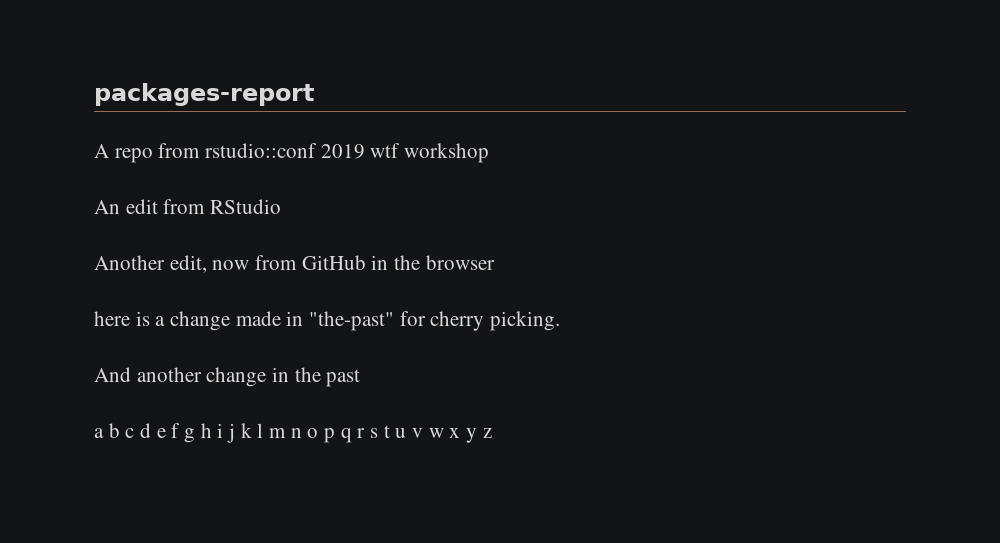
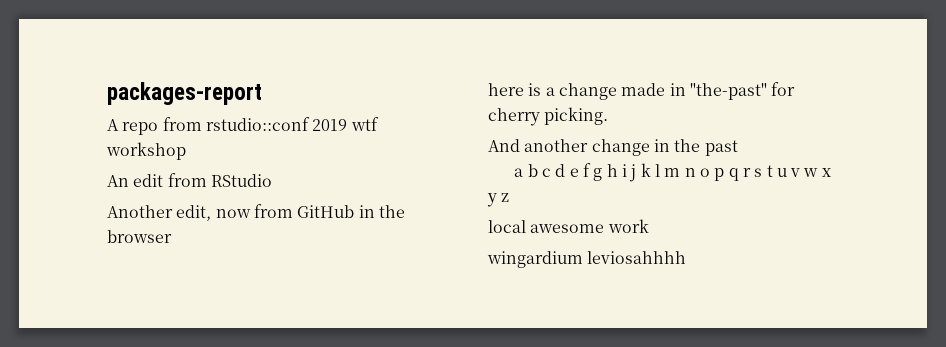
+ local awesome work
+ wingardium leviosahhhh

